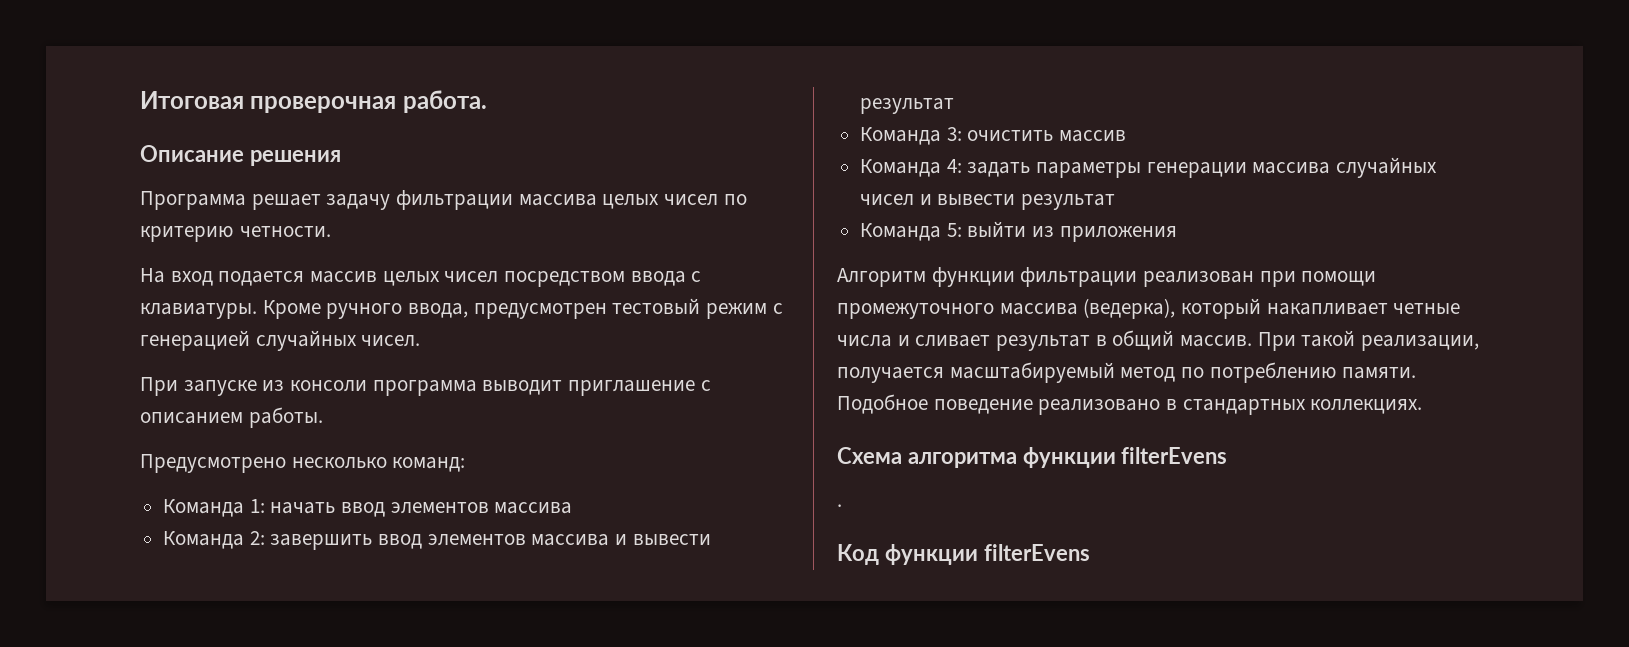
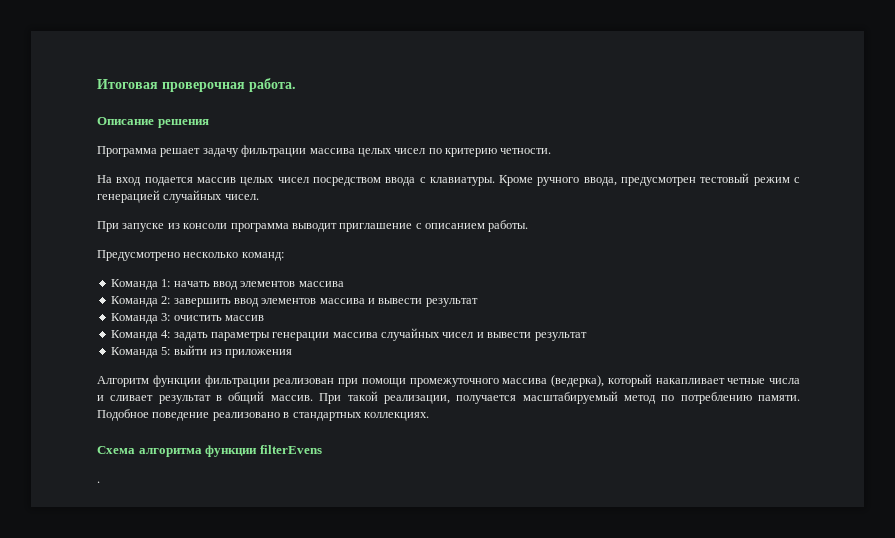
- Код функции filterEvens

